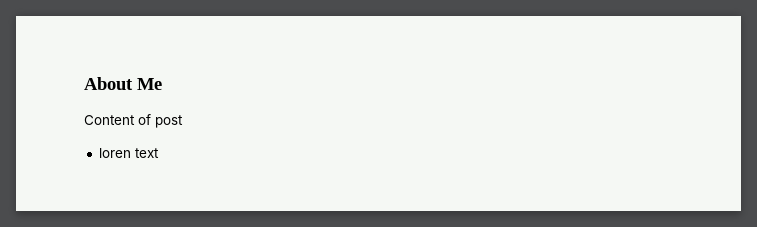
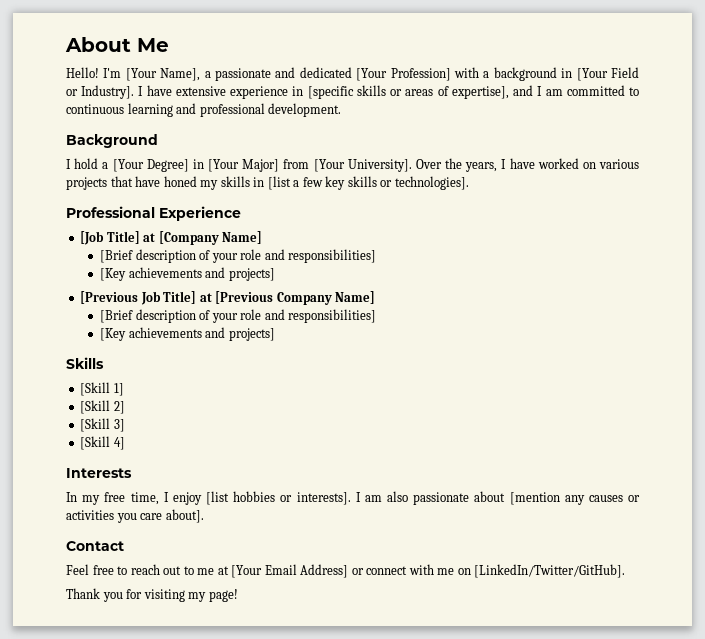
- Content of post
- loren text
+ Hello! I'm [Your Name], a passionate and dedicated [Your Profession] with a background in [Your Field or Industry]. I have extensive experience in [specific skills or areas of expertise], and I am committed to continuous learning and professional development.
+ Background
+ I hold a [Your Degree] in [Your Major] from [Your University]. Over the years, I have worked on various projects that have honed my skills in [list a few key skills or technologies].
+ Professional Experience
+ [Job Title] at [Company Name]
+ [Brief description of your role and responsibilities]
+ [Key achievements and projects]
+ [Previous Job Title] at [Previous Company Name]
+ [Brief description of your role and responsibilities]
+ [Key achievements and projects]
+ Skills
+ [Skill 1]
+ [Skill 2]
+ [Skill 3]
+ [Skill 4]
+ Interests
+ In my free time, I enjoy [list hobbies or interests]. I am also passionate about [mention any causes or activities you care about].
+ Contact
+ Feel free to reach out to me at [Your Email Address] or connect with me on [LinkedIn/Twitter/GitHub].
+ Thank you for visiting my page!

